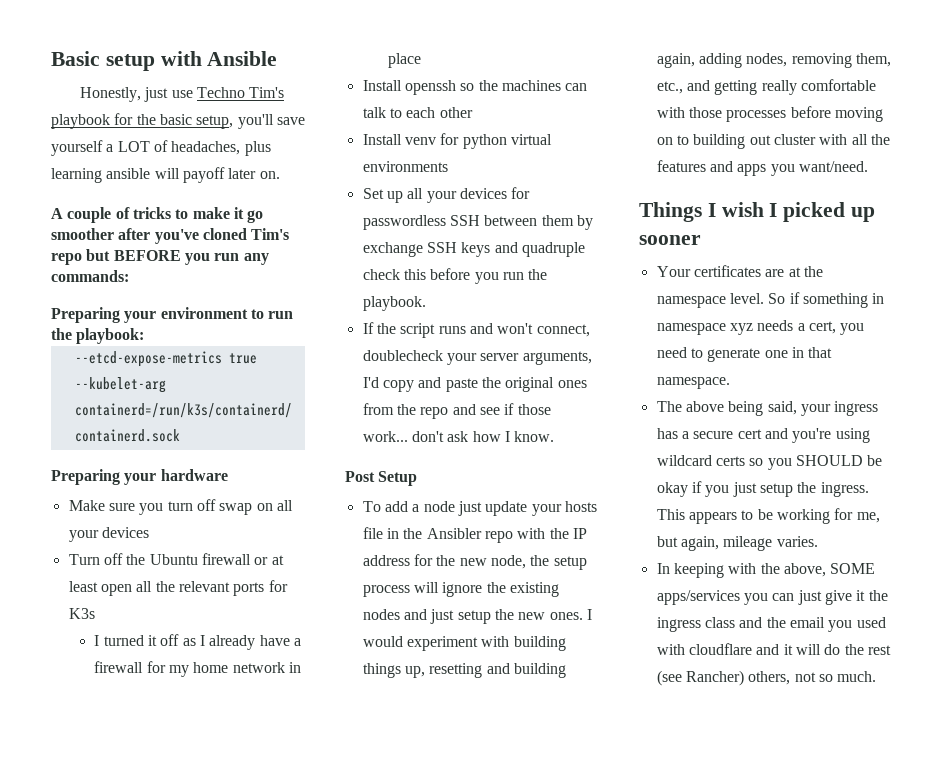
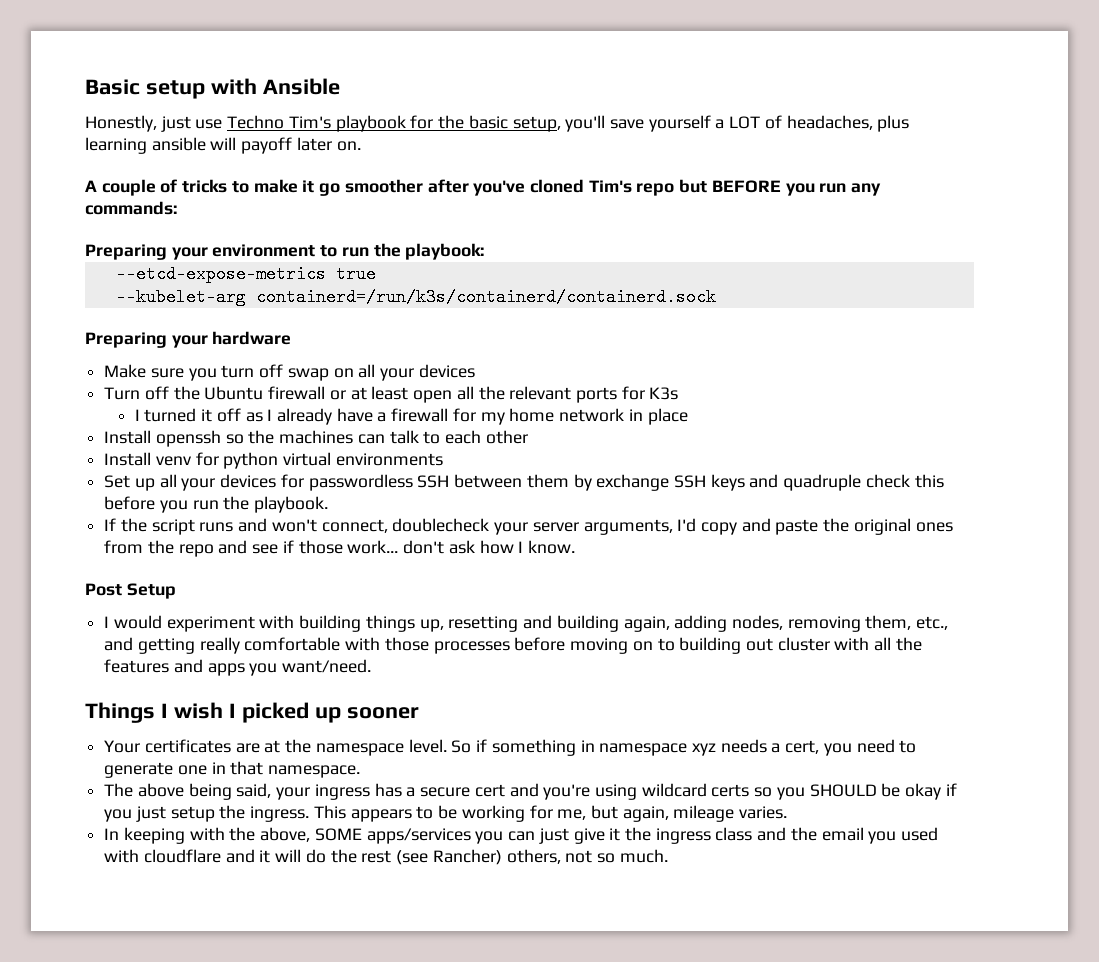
- To add a node just update your hosts file in the Ansibler repo with the IP address for the new node, the setup process will ignore the existing nodes and just setup the new ones.

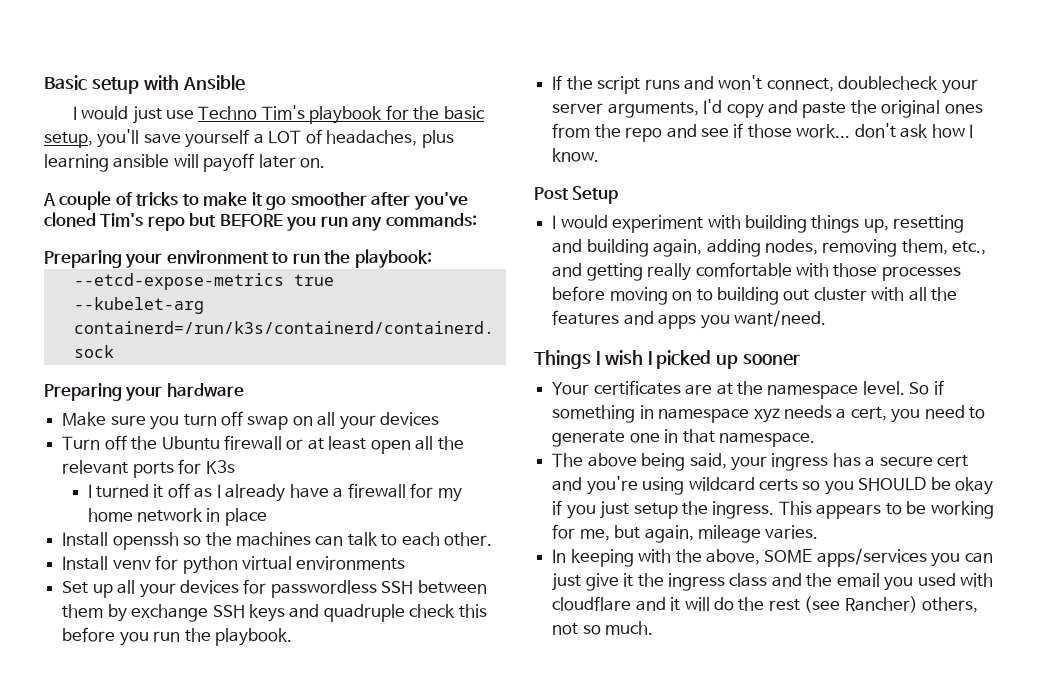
- Honestly, just use Techno Tim's playbook for the basic setup, you'll save yourself a LOT of headaches, plus learning ansible will payoff later on.
+ I would just use Techno Tim's playbook for the basic setup, you'll save yourself a LOT of headaches, plus learning ansible will payoff later on.
- Install openssh so the machines can talk to each other
+ Install openssh so the machines can talk to each other.

